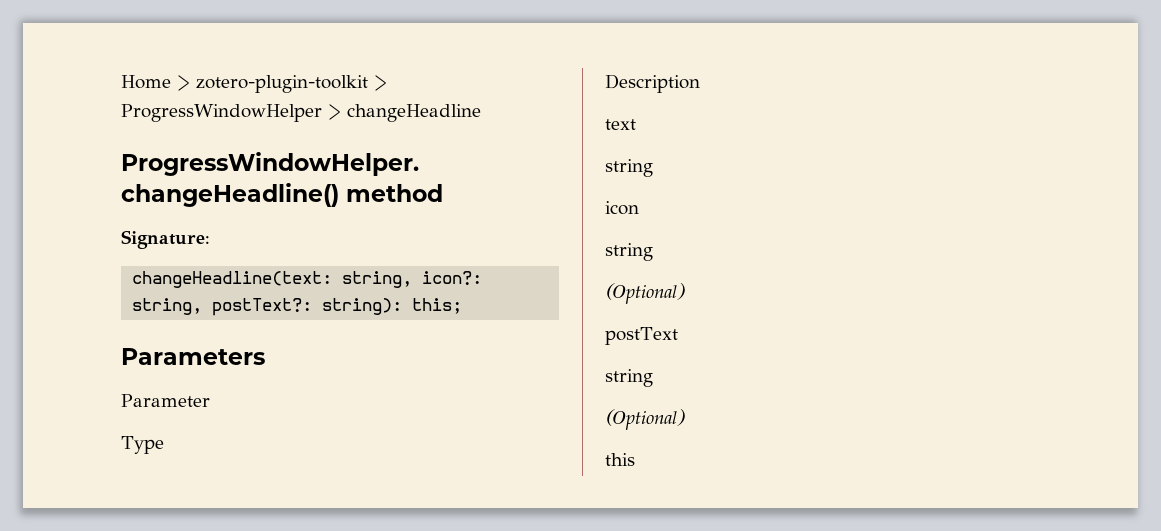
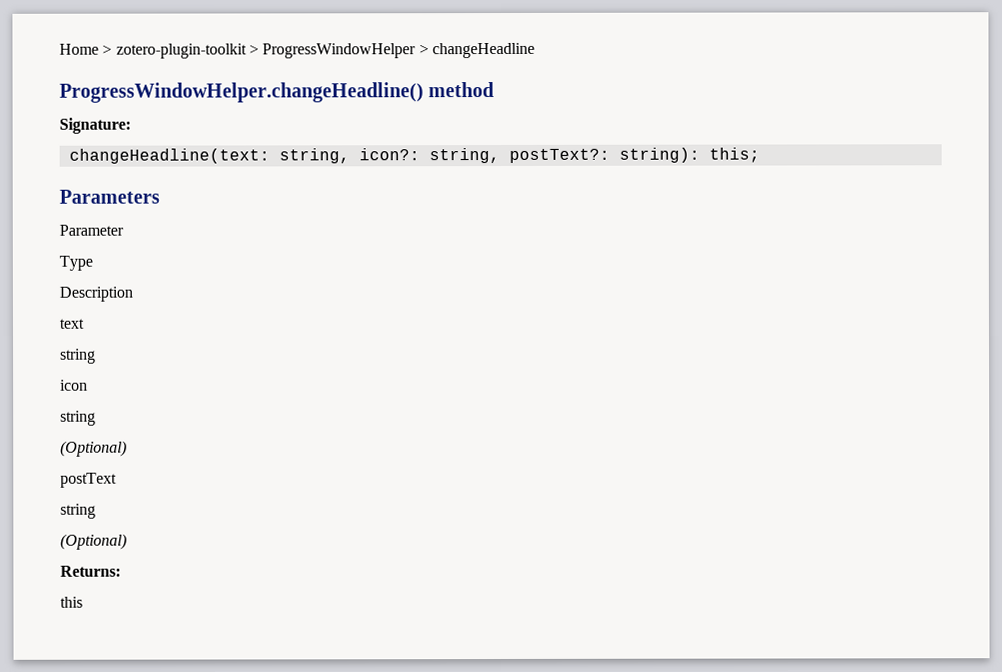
+ Returns:

